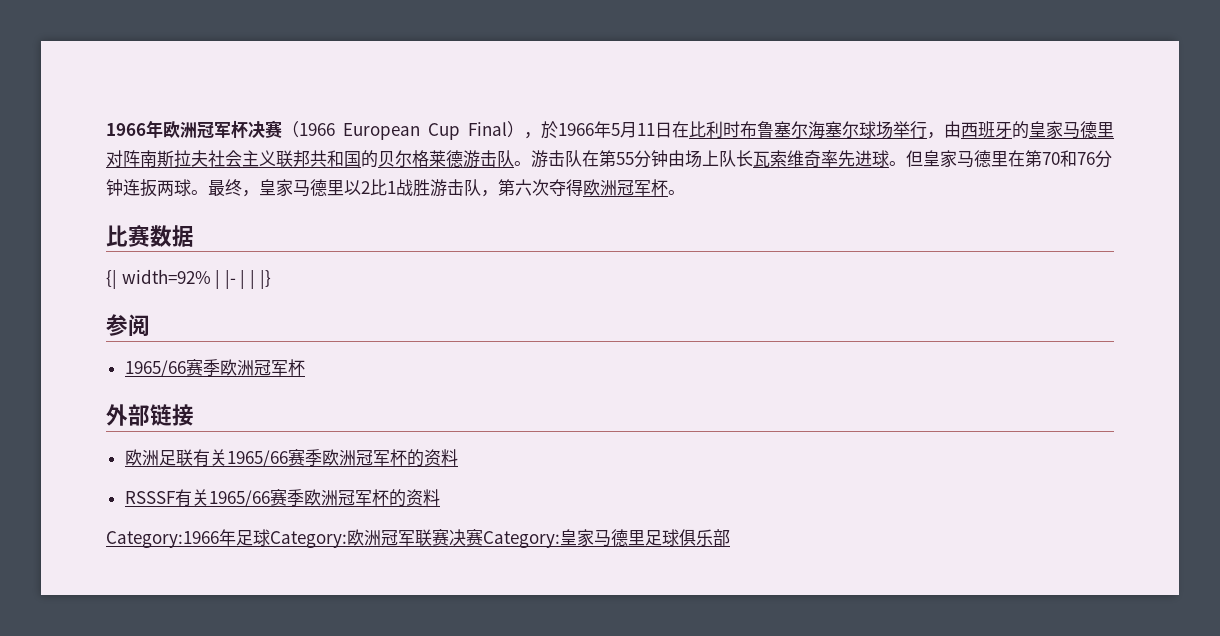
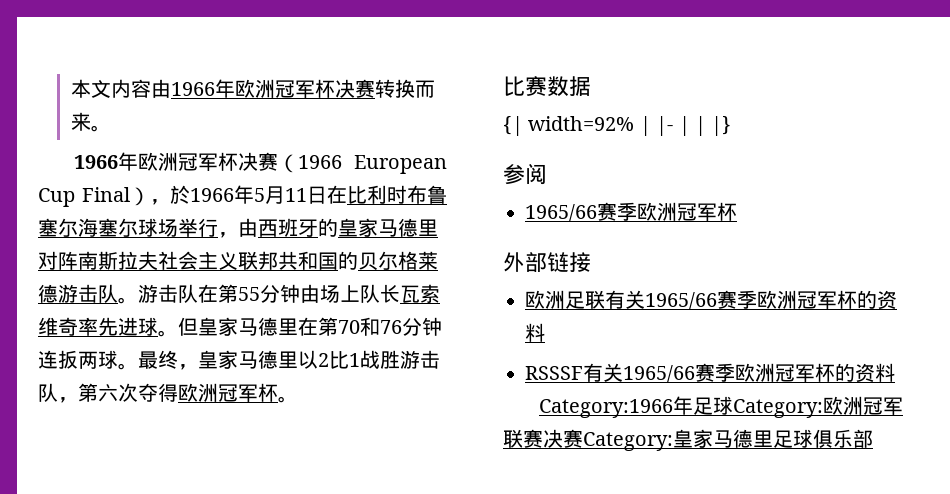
+ 本文内容由1966年欧洲冠军杯决赛转换而来。

